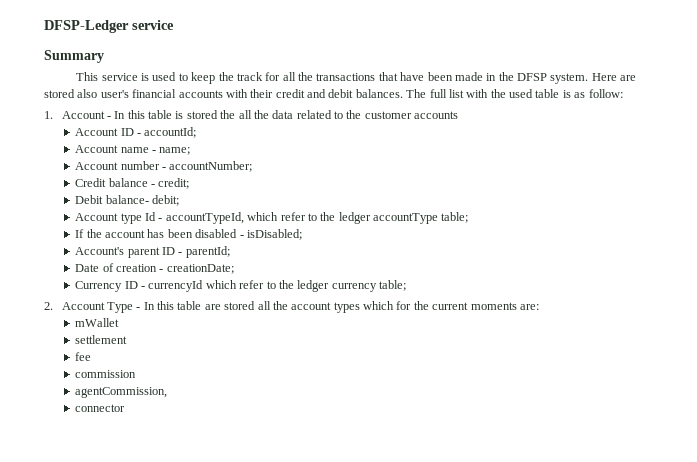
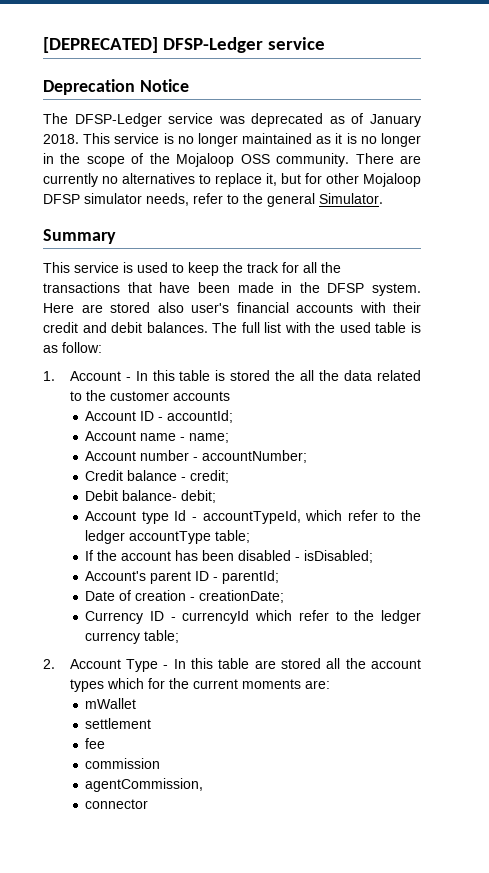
- DFSP-Ledger service
+ [DEPRECATED] DFSP-Ledger service
+ Deprecation Notice
+ The DFSP-Ledger service was deprecated as of January 2018. This service is no longer maintained as it is no longer in the scope of the Mojaloop OSS community. There are currently no alternatives to replace it, but for other Mojaloop DFSP simulator needs, refer to the general Simulator.

